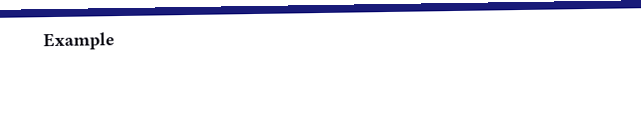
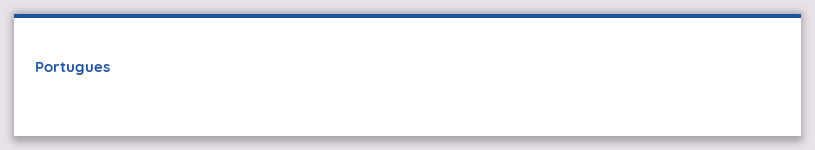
- Example
+ Portugues

